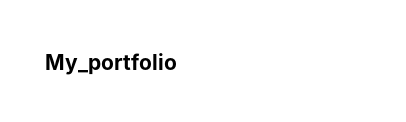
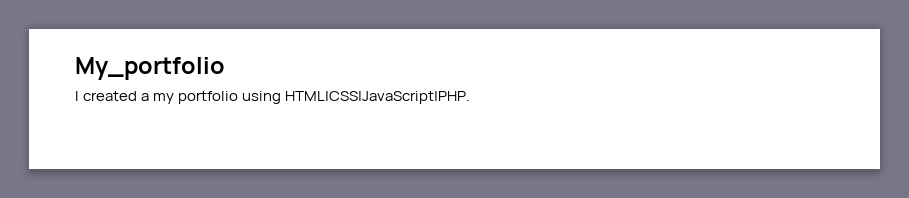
+ I created a my portfolio using HTML|CSS|JavaScript|PHP.

